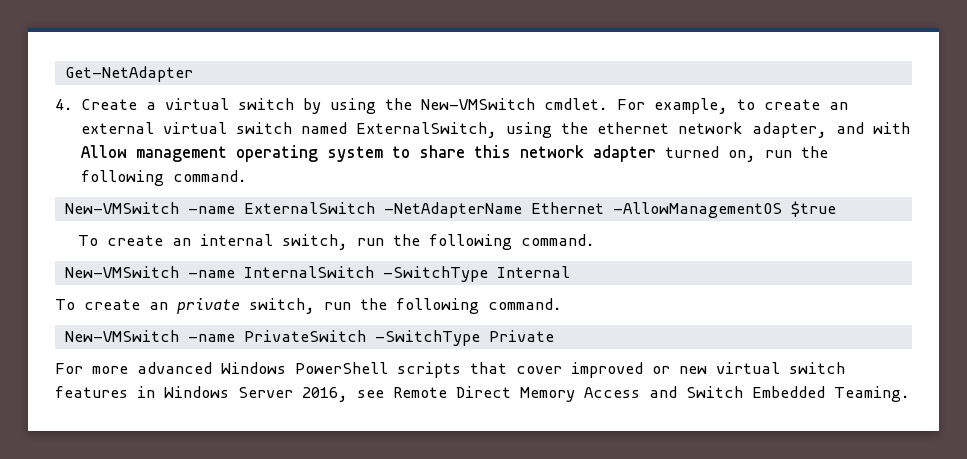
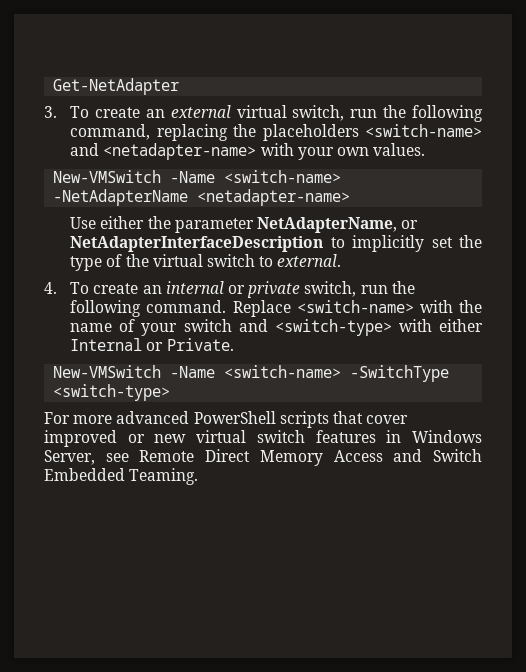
- 4. Create a virtual switch by using the New-VMSwitch cmdlet. For example, to create an external virtual switch named ExternalSwitch, using the ethernet network adapter, and with Allow management operating system to share this network adapter turned on, run the following command.
- New-VMSwitch -name ExternalSwitch -NetAdapterName Ethernet -AllowManagementOS $true
- To create an internal switch, run the following command.
- New-VMSwitch -name InternalSwitch -SwitchType Internal
- To create an private switch, run the following command.
- New-VMSwitch -name PrivateSwitch -SwitchType Private
+ 3. To create an external virtual switch, run the following command, replacing the placeholders <switch-name> and <netadapter-name> with your own values.
+ New-VMSwitch -Name <switch-name> -NetAdapterName <netadapter-name>
+ Use either the parameter NetAdapterName, or NetAdapterInterfaceDescription to implicitly set the type of the virtual switch to external.
+ 4. To create an internal or private switch, run the following command. Replace <switch-name> with the name of your switch and <switch-type> with either Internal or Private.
+ New-VMSwitch -Name <switch-name> -SwitchType <switch-type>
- For more advanced Windows PowerShell scripts that cover improved or new virtual switch features in Windows Server 2016, see Remote Direct Memory Access and Switch Embedded Teaming.
+ For more advanced PowerShell scripts that cover improved or new virtual switch features in Windows Server, see Remote Direct Memory Access and Switch Embedded Teaming.

